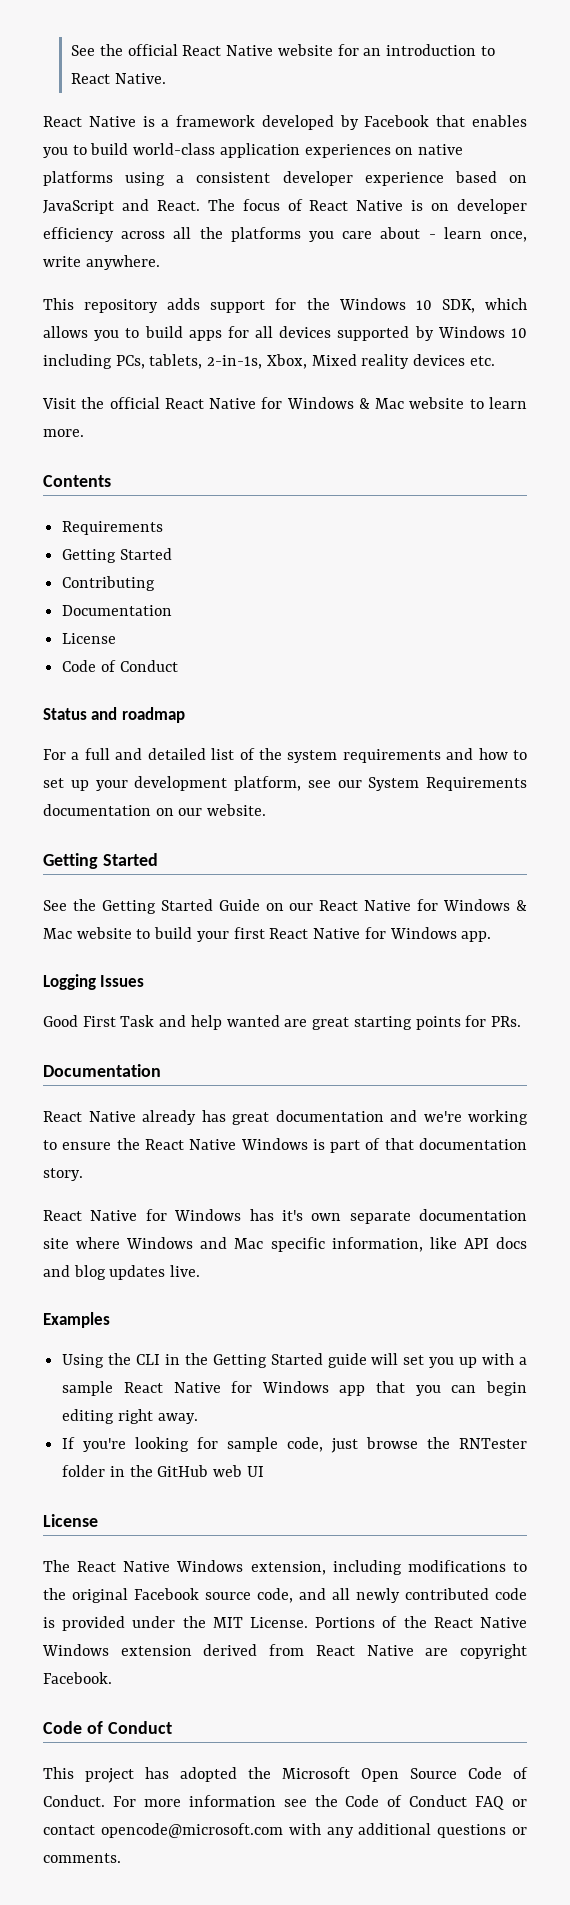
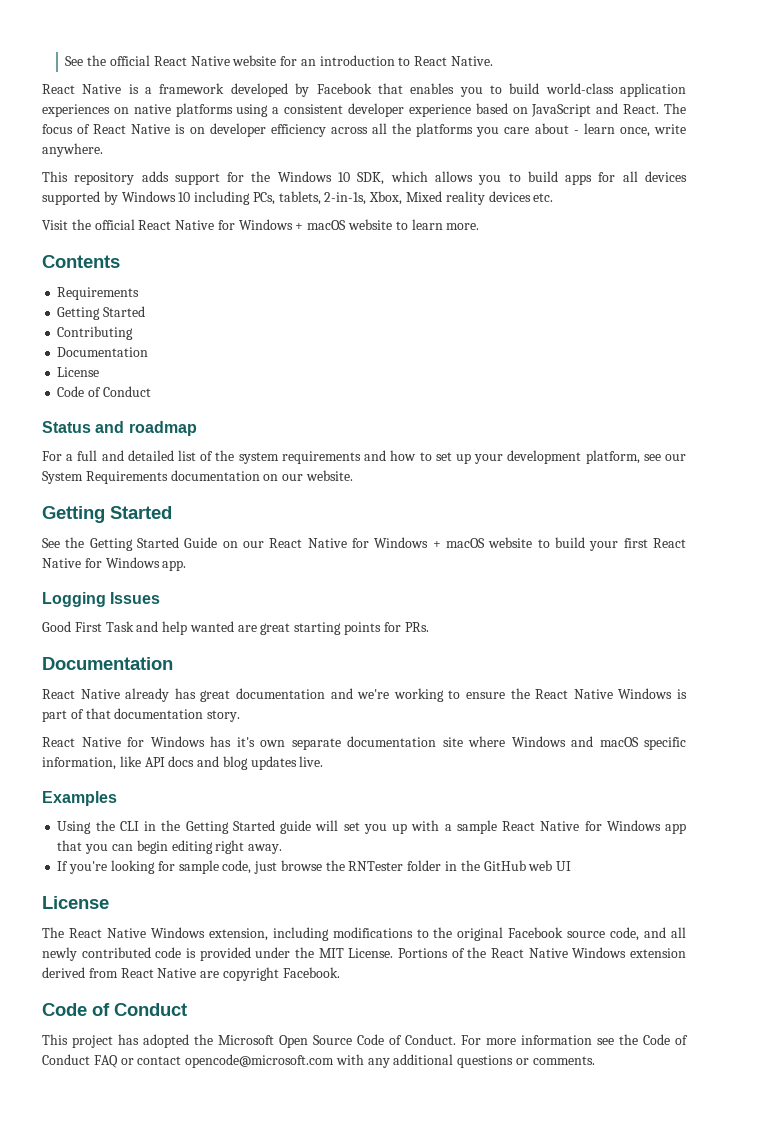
- Visit the official React Native for Windows & Mac website to learn more.
+ Visit the official React Native for Windows + macOS website to learn more.
- See the Getting Started Guide on our React Native for Windows & Mac website to build your first React Native for Windows app.
+ See the Getting Started Guide on our React Native for Windows + macOS website to build your first React Native for Windows app.
- React Native for Windows has it's own separate documentation site where Windows and Mac specific information, like API docs and blog updates live.
+ React Native for Windows has it's own separate documentation site where Windows and macOS specific information, like API docs and blog updates live.

